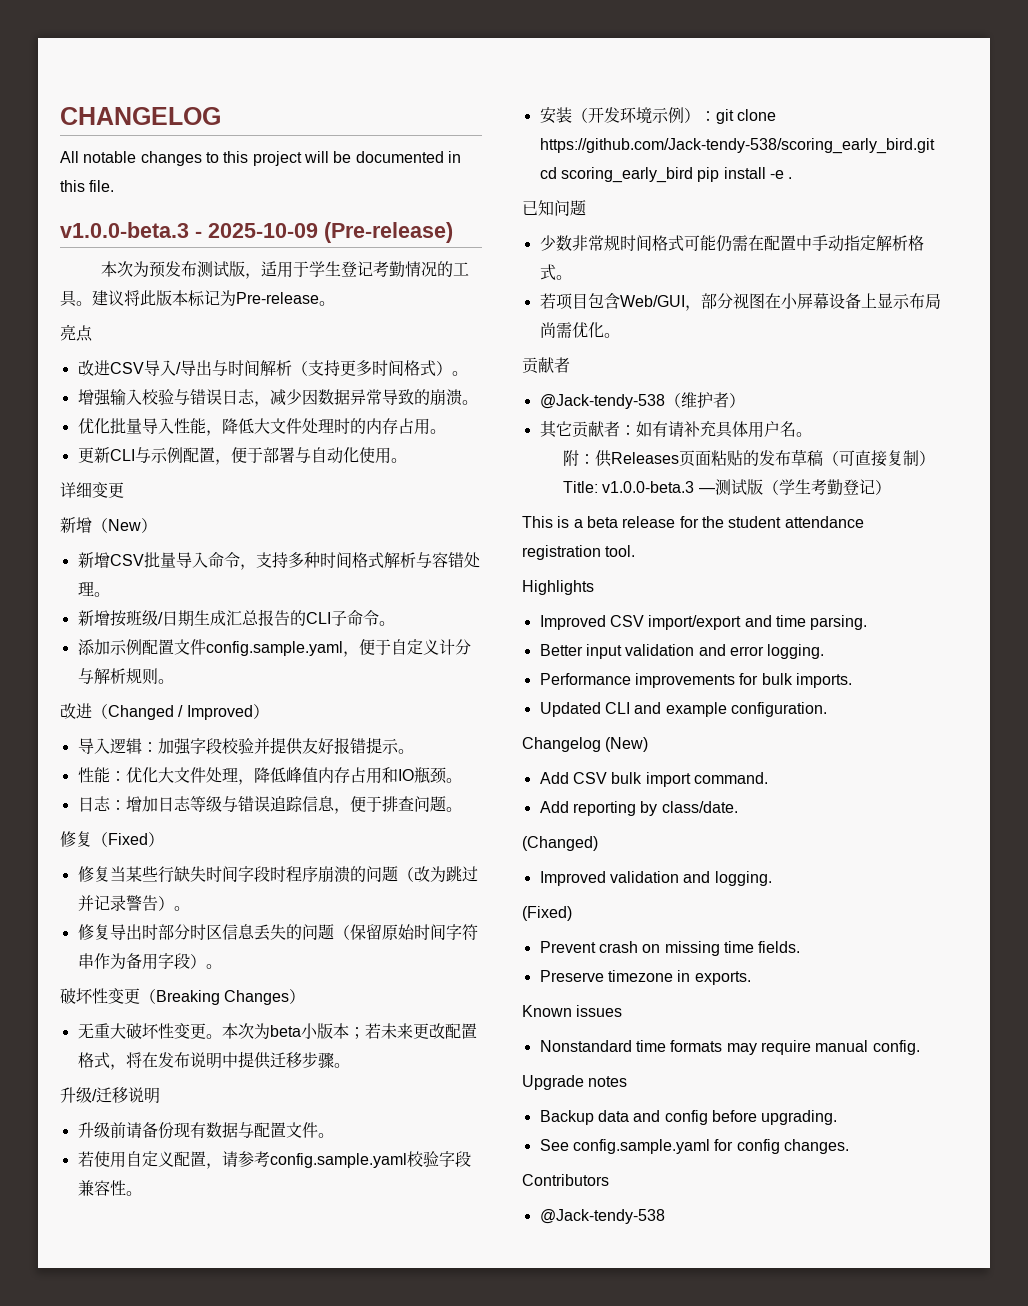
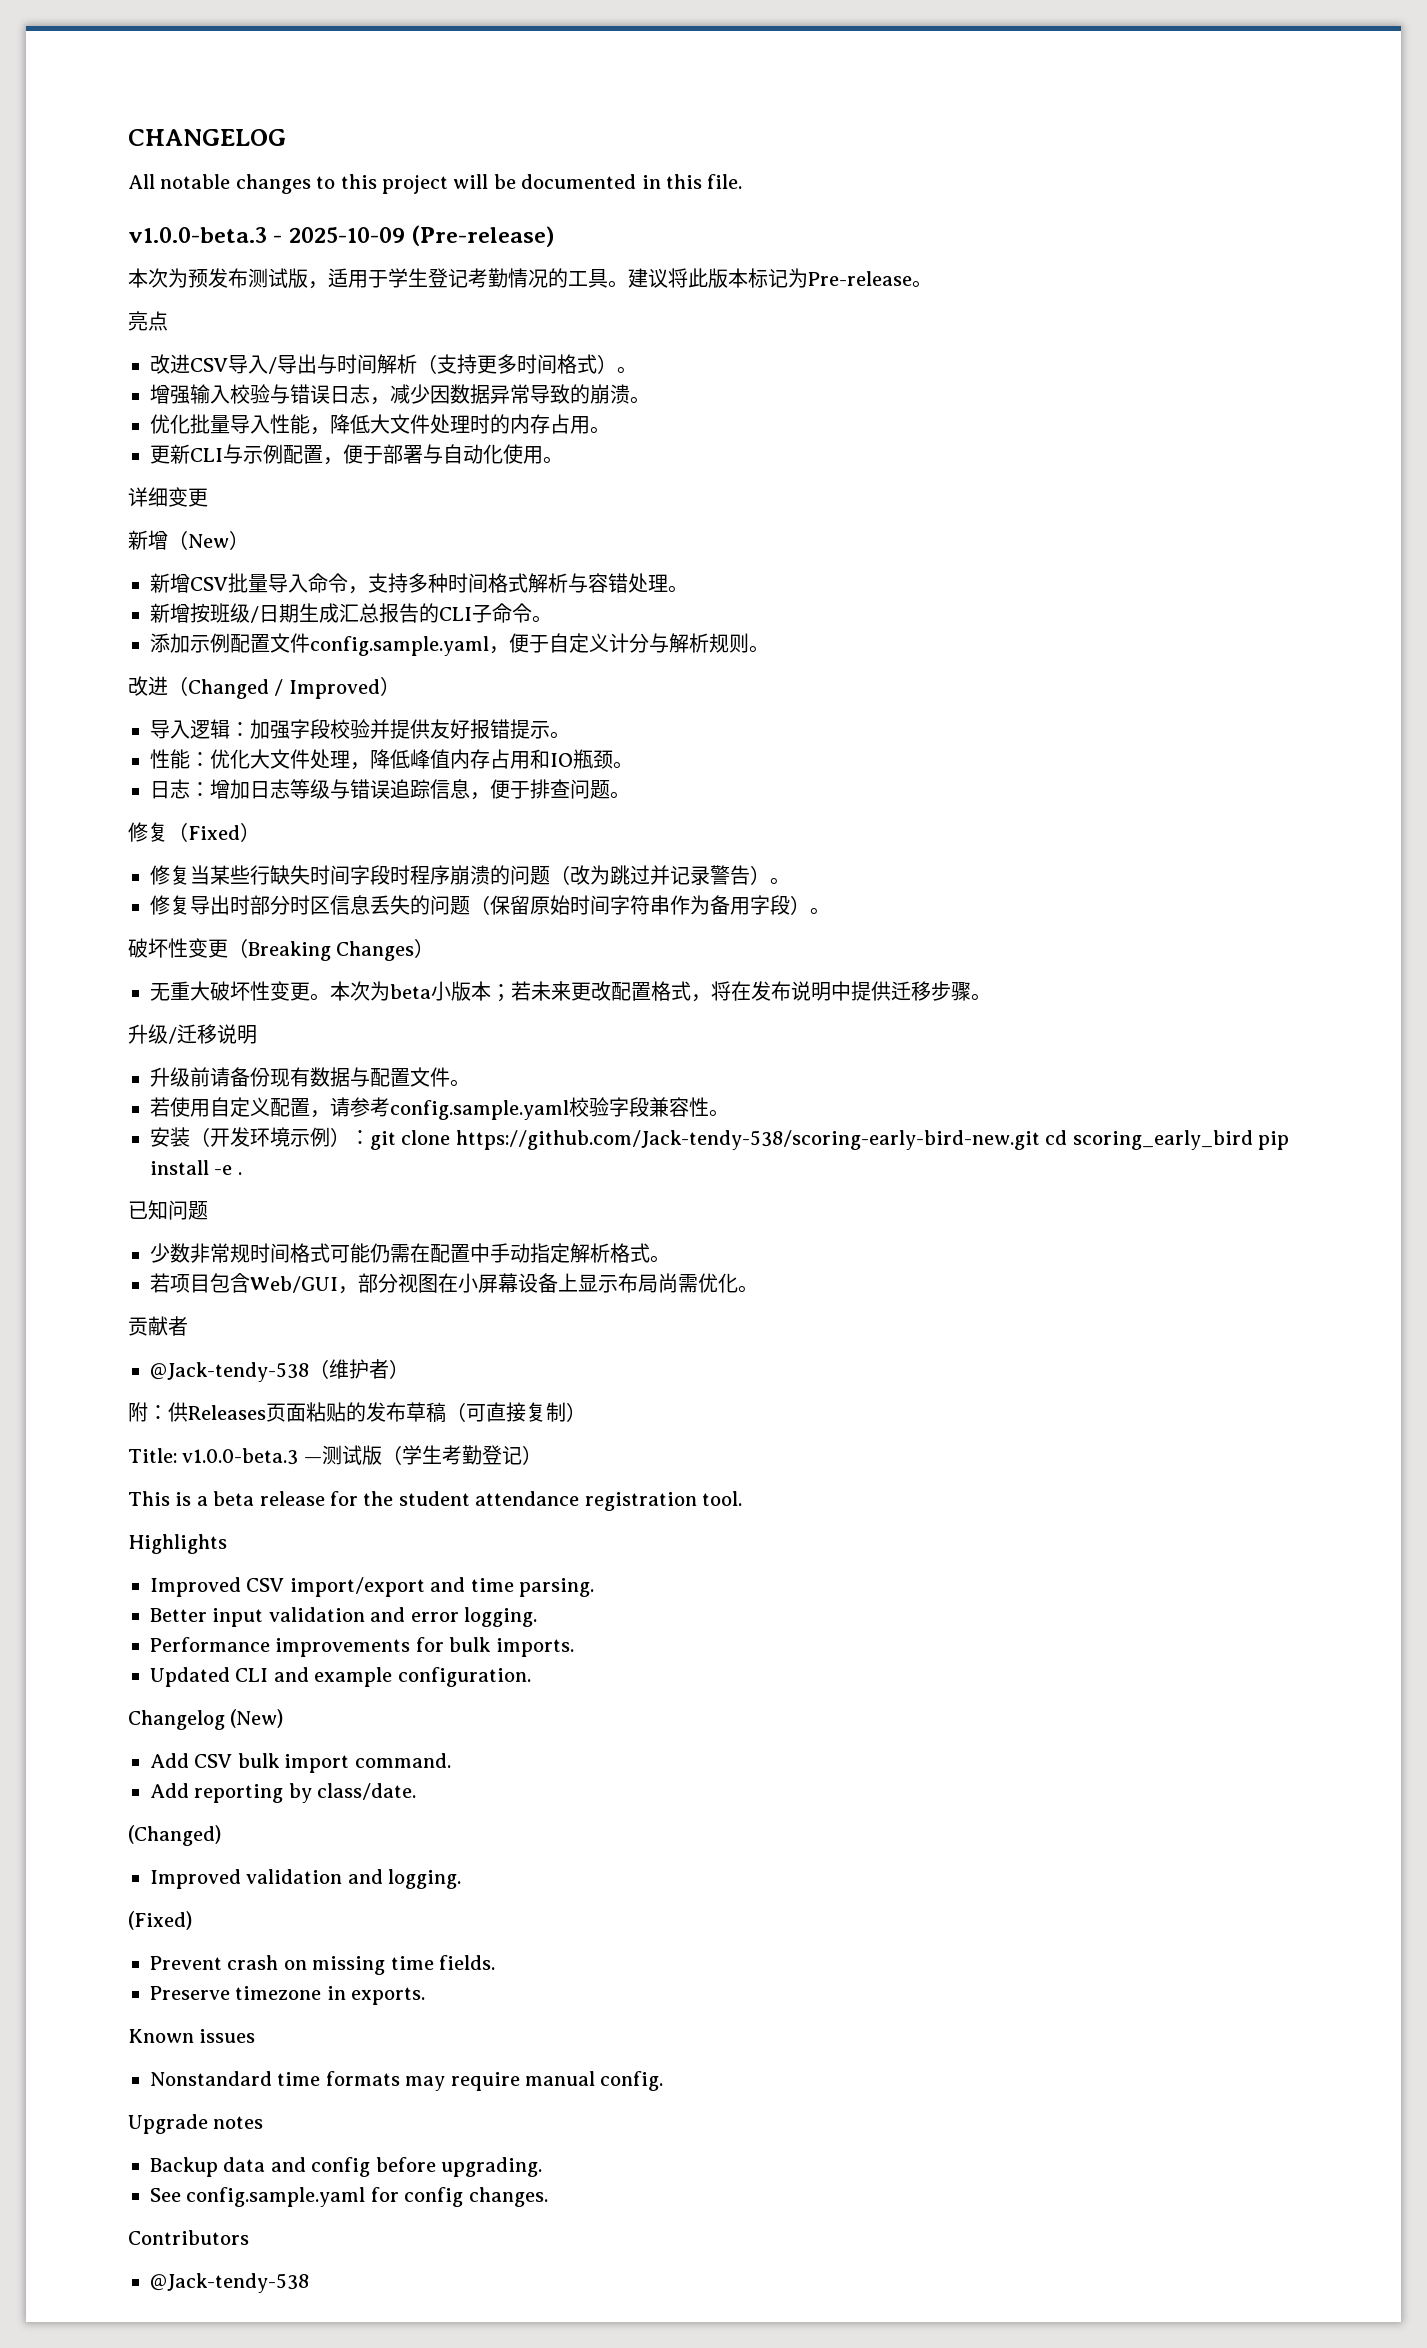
- 安装（开发环境示例）：git clone https://github.com/Jack-tendy-538/scoring_early_bird.git cd scoring_early_bird pip install -e .
+ 安装（开发环境示例）：git clone https://github.com/Jack-tendy-538/scoring-early-bird-new.git cd scoring_early_bird pip install -e .
- 其它贡献者：如有请补充具体用户名。

